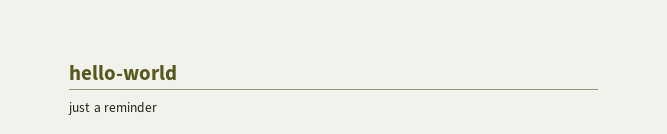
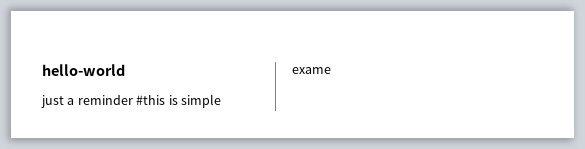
- just a reminder
+ just a reminder #this is simple exame

